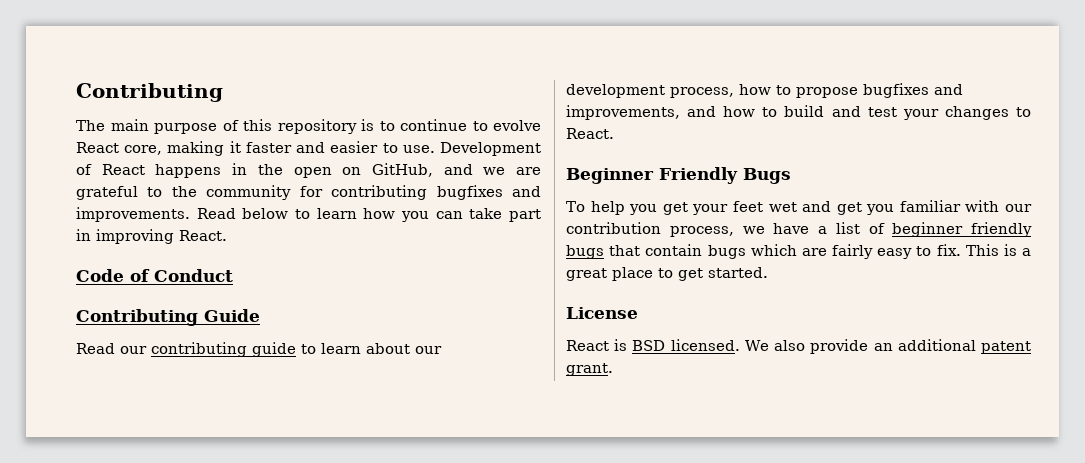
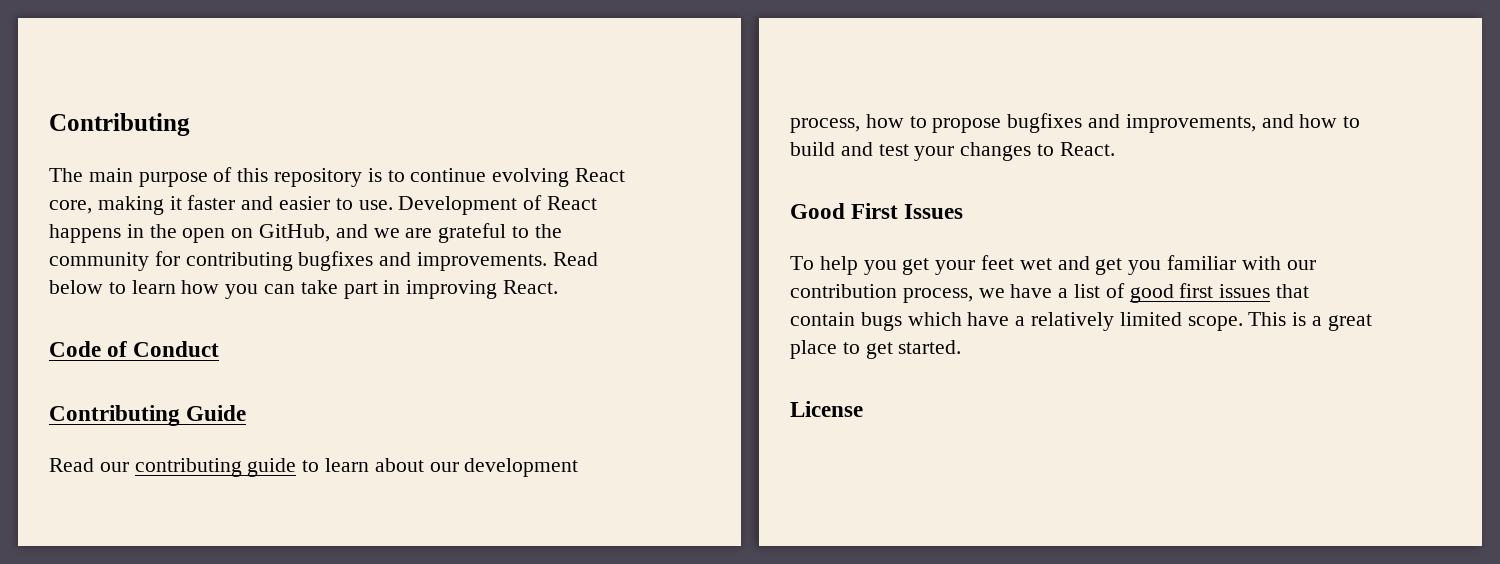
- The main purpose of this repository is to continue to evolve React core, making it faster and easier to use.
+ The main purpose of this repository is to continue evolving React core, making it faster and easier to use.
- Beginner Friendly Bugs
+ Good First Issues
- To help you get your feet wet and get you familiar with our contribution process, we have a list of beginner friendly bugs that contain bugs which are fairly easy to fix.
+ To help you get your feet wet and get you familiar with our contribution process, we have a list of good first issues that contain bugs which have a relatively limited scope.
- React is BSD licensed. We also provide an additional patent grant.

